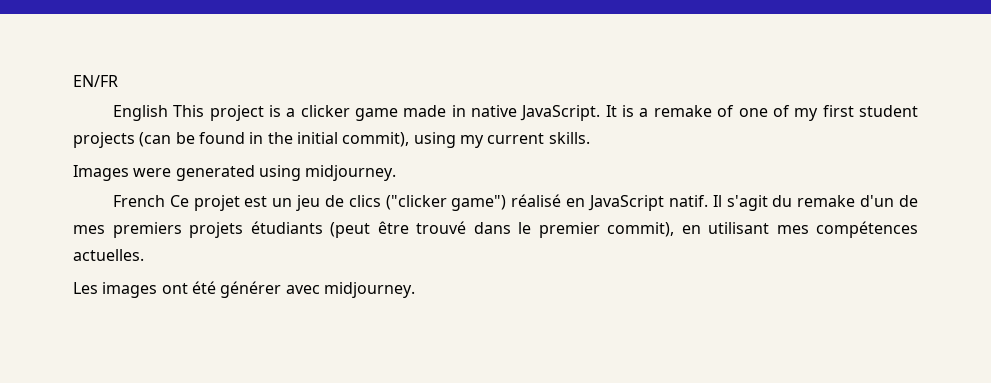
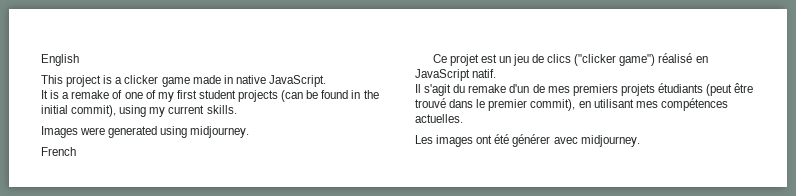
- EN/FR
- English This project is a clicker game made in native JavaScript. It is a remake of one of my first student projects (can be found in the initial commit), using my current skills.
+ English
+ This project is a clicker game made in native JavaScript.
+ It is a remake of one of my first student projects (can be found in the initial commit), using my current skills.
- French Ce projet est un jeu de clics ("clicker game") réalisé en JavaScript natif. Il s'agit du remake d'un de mes premiers projets étudiants (peut être trouvé dans le premier commit), en utilisant mes compétences actuelles.
+ French
+ Ce projet est un jeu de clics ("clicker game") réalisé en JavaScript natif.
+ Il s'agit du remake d'un de mes premiers projets étudiants (peut être trouvé dans le premier commit), en utilisant mes compétences actuelles.

